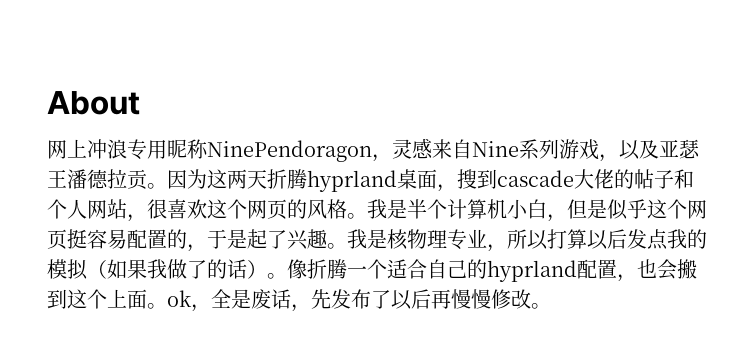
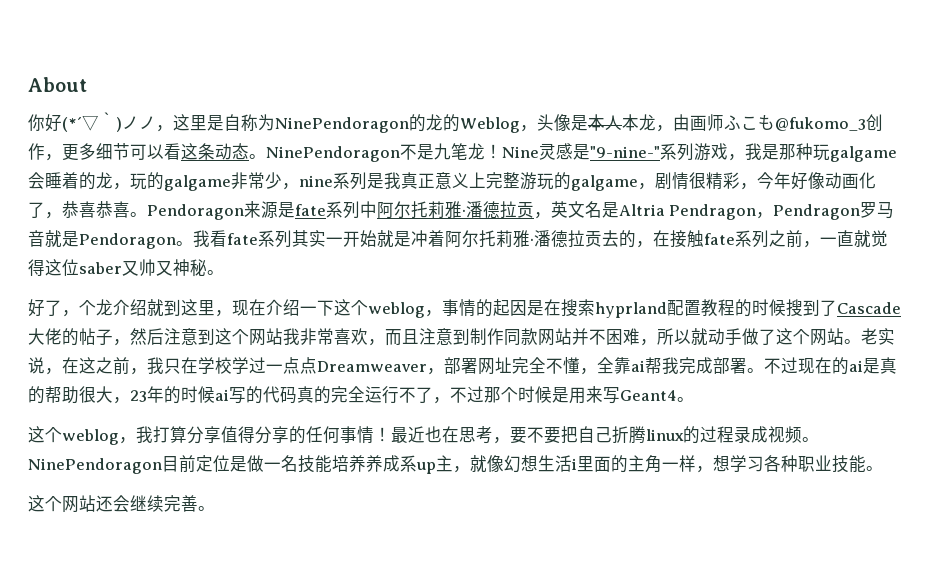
- 网上冲浪专用昵称NinePendoragon，灵感来自Nine系列游戏，以及亚瑟王潘德拉贡。因为这两天折腾hyprland桌面，搜到cascade大佬的帖子和个人网站，很喜欢这个网页的风格。我是半个计算机小白，但是似乎这个网页挺容易配置的，于是起了兴趣。我是核物理专业，所以打算以后发点我的模拟（如果我做了的话）。像折腾一个适合自己的hyprland配置，也会搬到这个上面。ok，全是废话，先发布了以后再慢慢修改。
+ 你好(*´▽｀)ノノ，这里是自称为NinePendoragon的龙的Weblog，头像是本人本龙，由画师ふこも@fukomo_3创作，更多细节可以看这条动态。NinePendoragon不是九笔龙！Nine灵感是"9-nine-"系列游戏，我是那种玩galgame会睡着的龙，玩的galgame非常少，nine系列是我真正意义上完整游玩的galgame，剧情很精彩，今年好像动画化了，恭喜恭喜。Pendoragon来源是fate系列中阿尔托莉雅·潘德拉贡，英文名是Altria Pendragon，Pendragon罗马音就是Pendoragon。我看fate系列其实一开始就是冲着阿尔托莉雅·潘德拉贡去的，在接触fate系列之前，一直就觉得这位saber又帅又神秘。
+ 好了，个龙介绍就到这里，现在介绍一下这个weblog，事情的起因是在搜索hyprland配置教程的时候搜到了Cascade大佬的帖子，然后注意到这个网站我非常喜欢，而且注意到制作同款网站并不困难，所以就动手做了这个网站。老实说，在这之前，我只在学校学过一点点Dreamweaver，部署网址完全不懂，全靠ai帮我完成部署。不过现在的ai是真的帮助很大，23年的时候ai写的代码真的完全运行不了，不过那个时候是用来写Geant4。
+ 这个weblog，我打算分享值得分享的任何事情！最近也在思考，要不要把自己折腾linux的过程录成视频。NinePendoragon目前定位是做一名技能培养养成系up主，就像幻想生活i里面的主角一样，想学习各种职业技能。
+ 这个网站还会继续完善。

